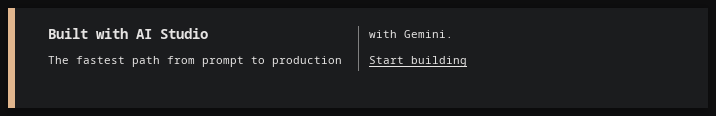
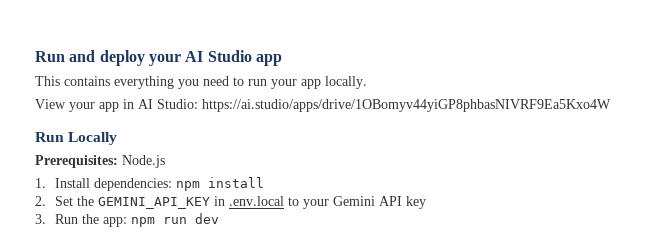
- Built with AI Studio
- The fastest path from prompt to production with Gemini.
- Start building
+ Run and deploy your AI Studio app
+ This contains everything you need to run your app locally.
+ View your app in AI Studio: https://ai.studio/apps/drive/1OBomyv44yiGP8phbasNIVRF9Ea5Kxo4W
+ Run Locally
+ Prerequisites: Node.js
+ 1. Install dependencies: npm install
+ 2. Set the GEMINI_API_KEY in .env.local to your Gemini API key
+ 3. Run the app: npm run dev

